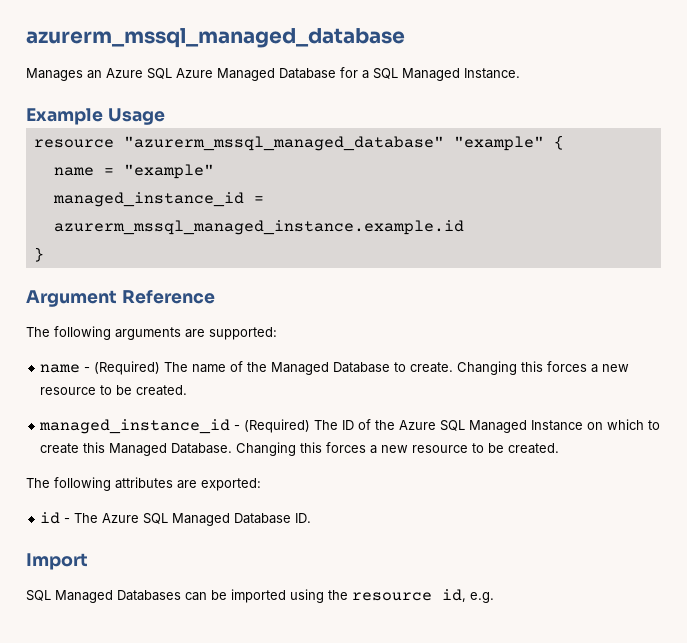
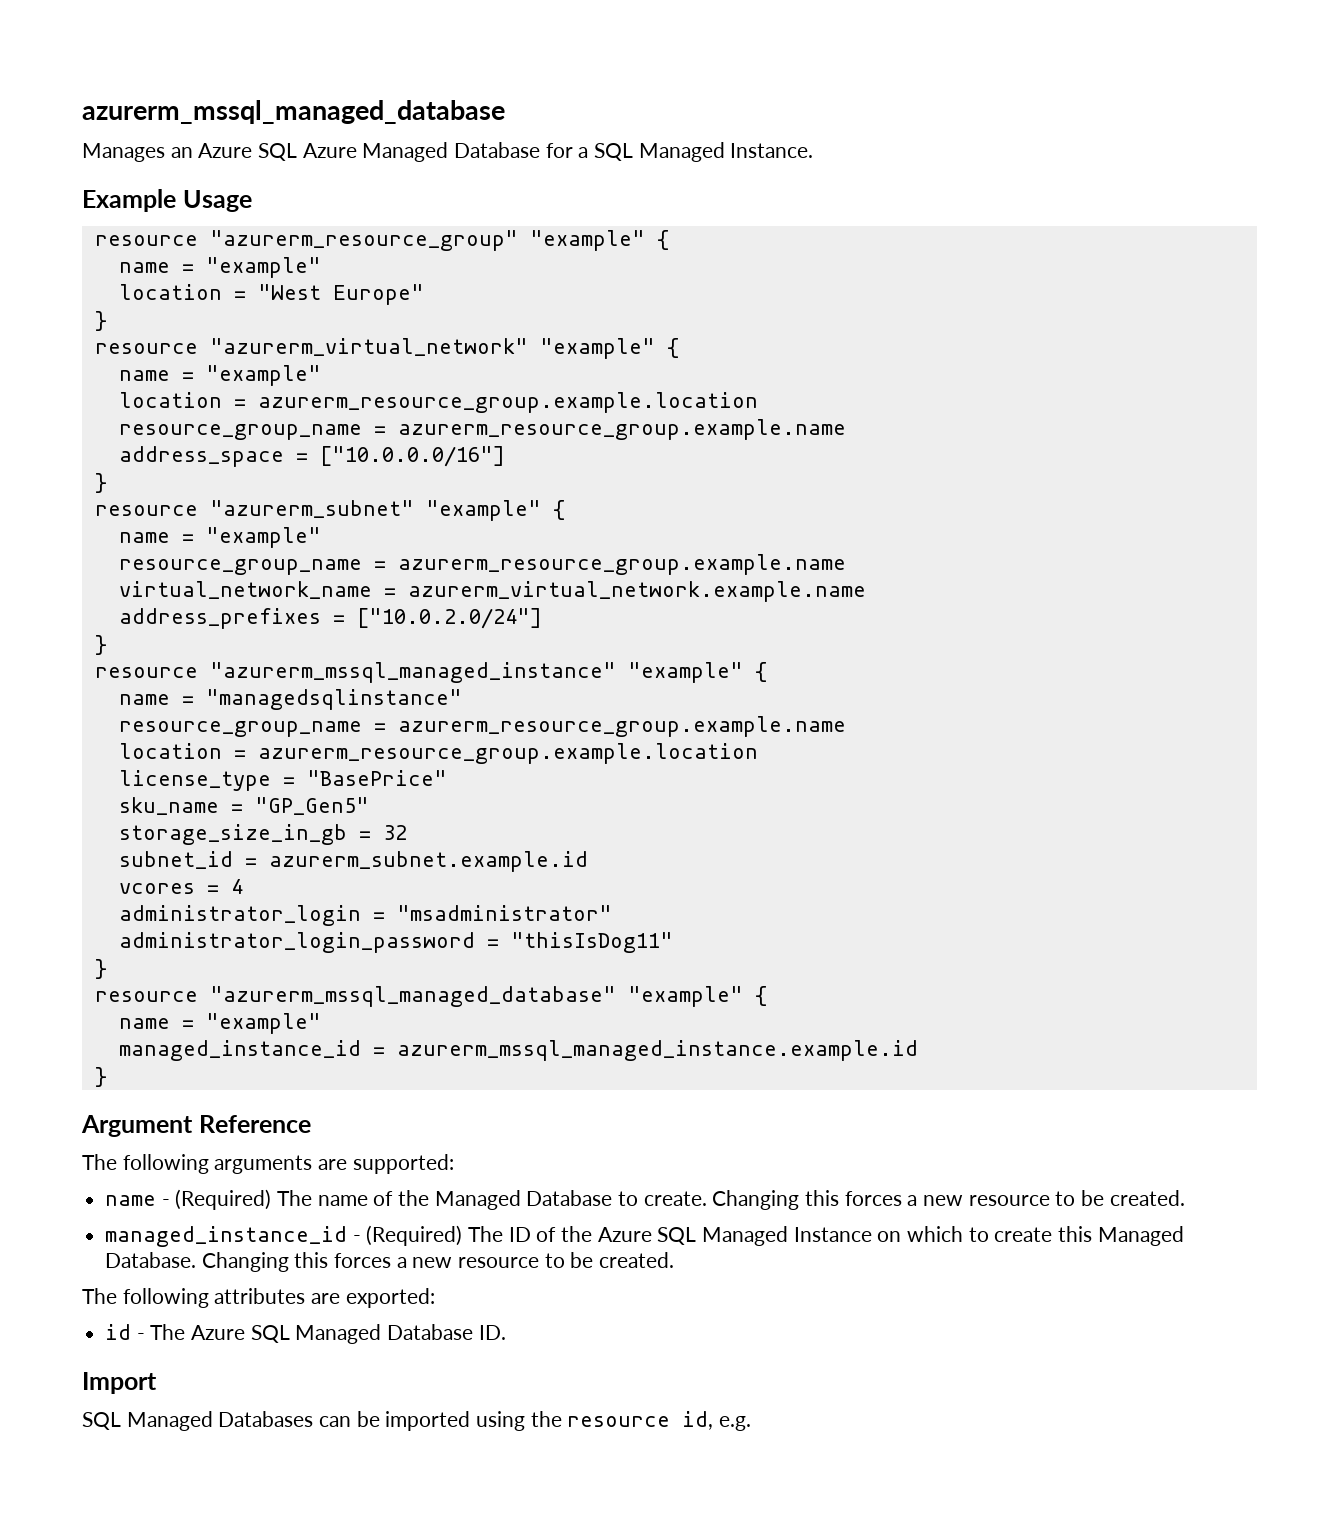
+ resource "azurerm_resource_group" "example" {
+ name = "example"
+ location = "West Europe"
+ }
+ resource "azurerm_virtual_network" "example" {
+ name = "example"
+ location = azurerm_resource_group.example.location
+ resource_group_name = azurerm_resource_group.example.name
+ address_space = ["10.0.0.0/16"]
+ }
+ resource "azurerm_subnet" "example" {
+ name = "example"
+ resource_group_name = azurerm_resource_group.example.name
+ virtual_network_name = azurerm_virtual_network.example.name
+ address_prefixes = ["10.0.2.0/24"]
+ }
+ resource "azurerm_mssql_managed_instance" "example" {
+ name = "managedsqlinstance"
+ resource_group_name = azurerm_resource_group.example.name
+ location = azurerm_resource_group.example.location
+ license_type = "BasePrice"
+ sku_name = "GP_Gen5"
+ storage_size_in_gb = 32
+ subnet_id = azurerm_subnet.example.id
+ vcores = 4
+ administrator_login = "msadministrator"
+ administrator_login_password = "thisIsDog11"
+ }

